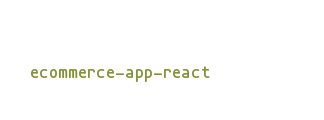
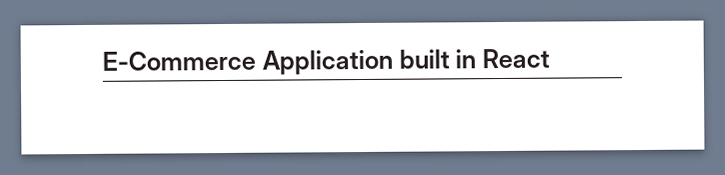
- ecommerce-app-react
+ E-Commerce Application built in React

